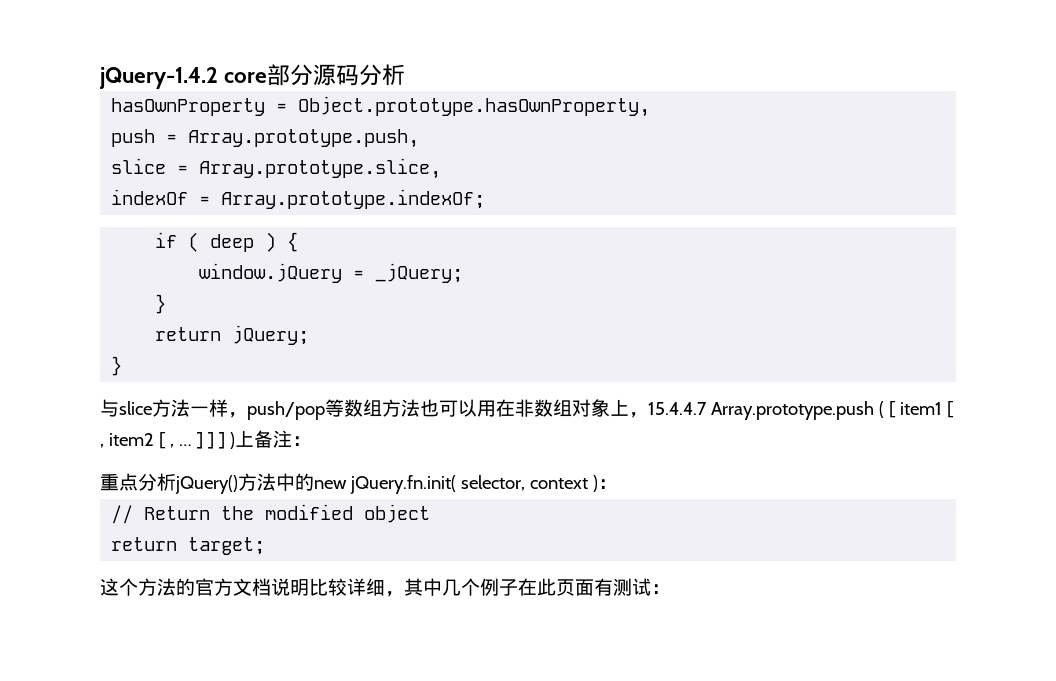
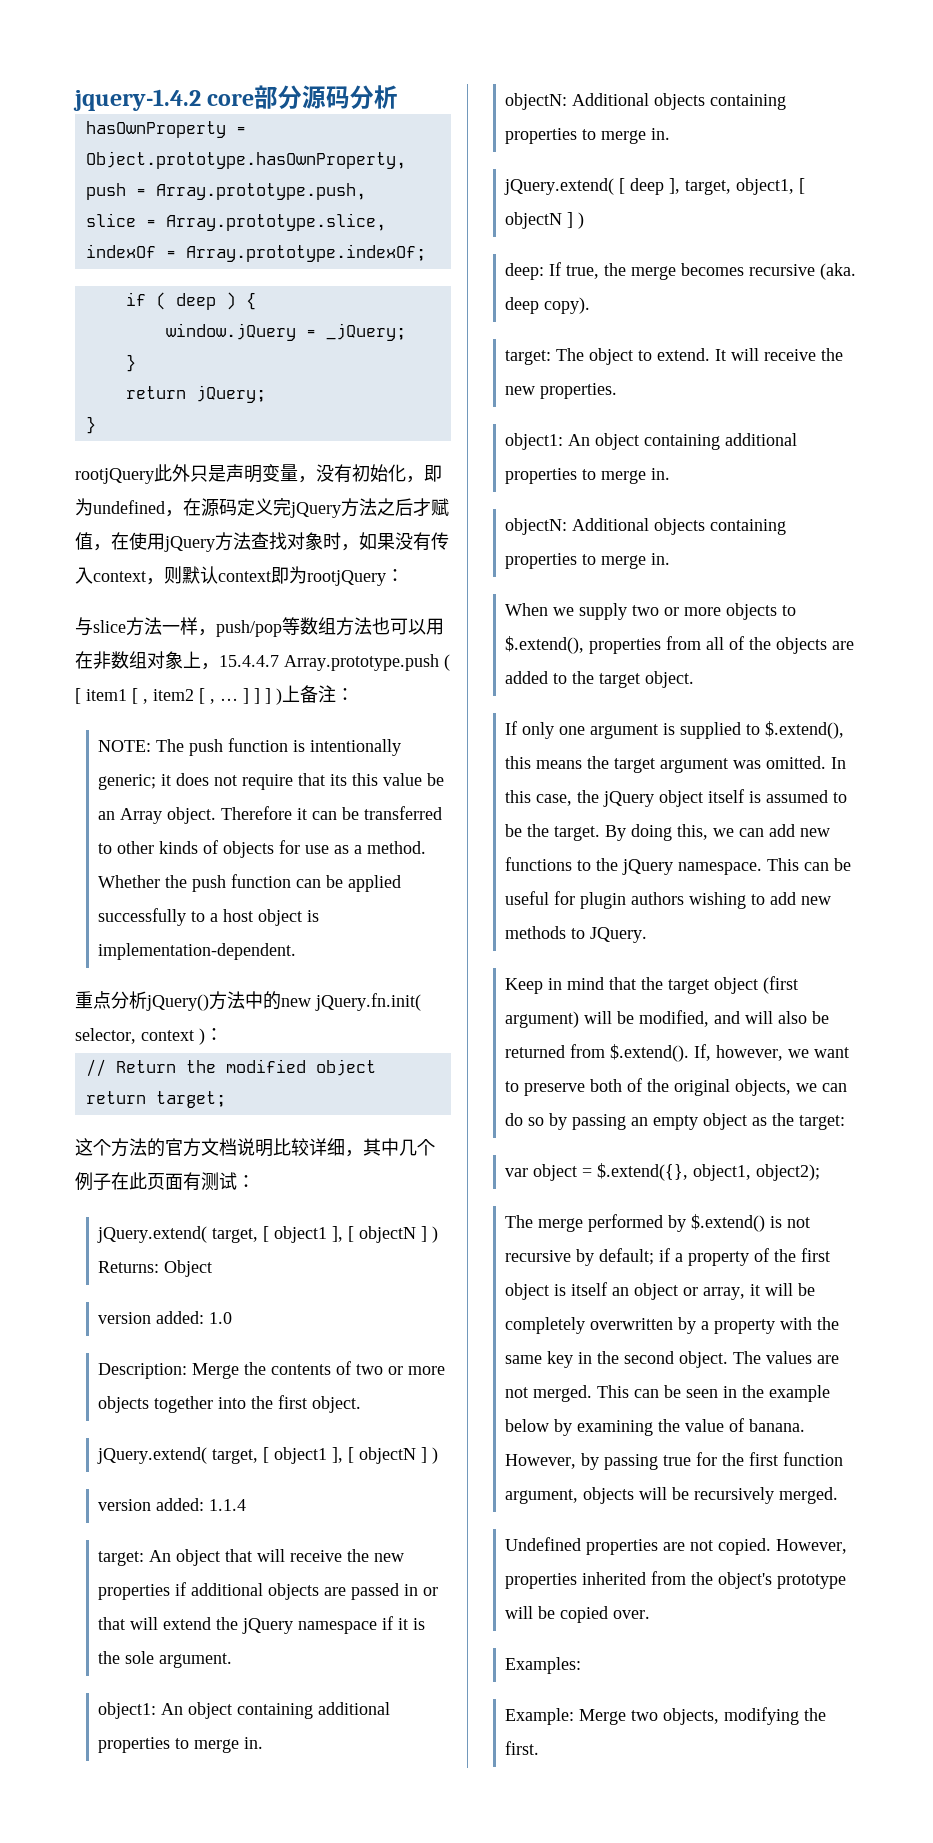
- jQuery-1.4.2 core部分源码分析
+ jquery-1.4.2 core部分源码分析
+ rootjQuery此外只是声明变量，没有初始化，即为undefined，在源码定义完jQuery方法之后才赋值，在使用jQuery方法查找对象时，如果没有传入context，则默认context即为rootjQuery：
+ NOTE: The push function is intentionally generic; it does not require that its this value be an Array object. Therefore it can be transferred to other kinds of objects for use as a method. Whether the push function can be applied successfully to a host object is implementation-dependent.
+ jQuery.extend( target, [ object1 ], [ objectN ] ) Returns: Object
+ version added: 1.0
+ Description: Merge the contents of two or more objects together into the first object.
+ jQuery.extend( target, [ object1 ], [ objectN ] )
+ version added: 1.1.4
+ target: An object that will receive the new properties if additional objects are passed in or that will extend the jQuery namespace if it is the sole argument.
+ object1: An object containing additional properties to merge in.
+ objectN: Additional objects containing properties to merge in.
+ jQuery.extend( [ deep ], target, object1, [ objectN ] )
+ deep: If true, the merge becomes recursive (aka. deep copy).
+ target: The object to extend. It will receive the new properties.
+ object1: An object containing additional properties to merge in.
+ objectN: Additional objects containing properties to merge in.
+ When we supply two or more objects to $.extend(), properties from all of the objects are added to the target object.
+ If only one argument is supplied to $.extend(), this means the target argument was omitted. In this case, the jQuery object itself is assumed to be the target. By doing this, we can add new functions to the jQuery namespace. This can be useful for plugin authors wishing to add new methods to JQuery.
+ Keep in mind that the target object (first argument) will be modified, and will also be returned from $.extend(). If, however, we want to preserve both of the original objects, we can do so by passing an empty object as the target:
+ var object = $.extend({}, object1, object2);
+ The merge performed by $.extend() is not recursive by default; if a property of the first object is itself an object or array, it will be completely overwritten by a property with the same key in the second object. The values are not merged. This can be seen in the example below by examining the value of banana. However, by passing true for the first function argument, objects will be recursively merged.
+ Undefined properties are not copied. However, properties inherited from the object's prototype will be copied over.
+ Examples:
+ Example: Merge two objects, modifying the first.

